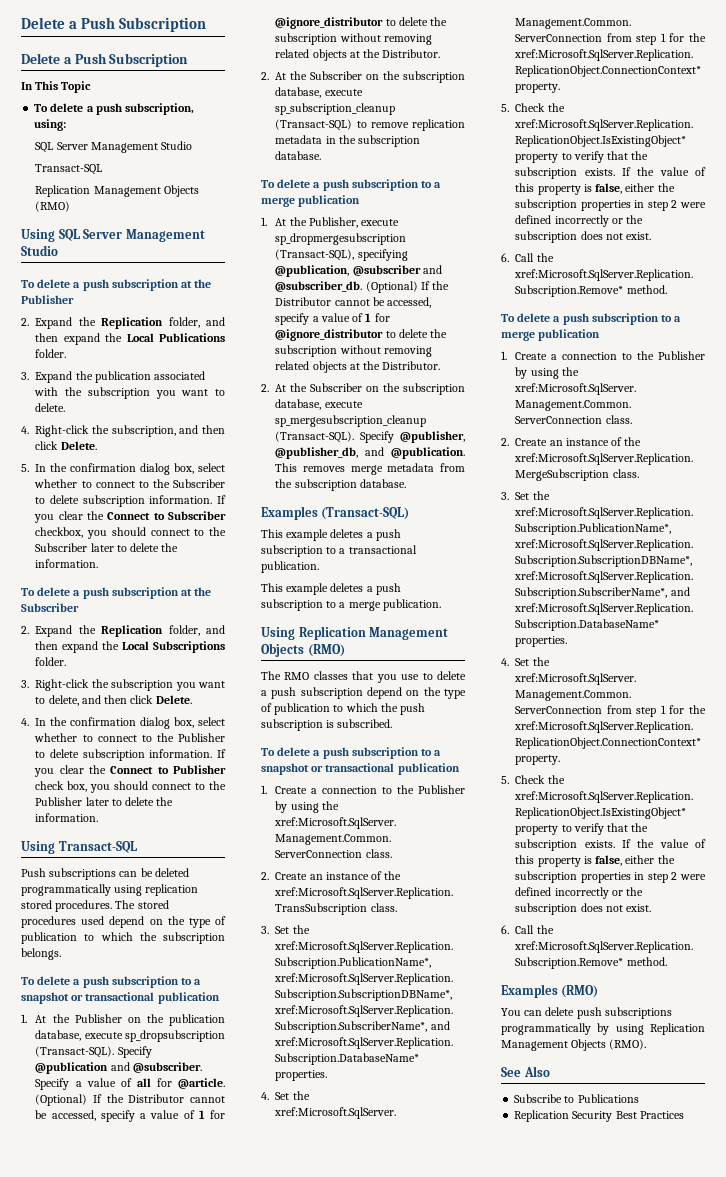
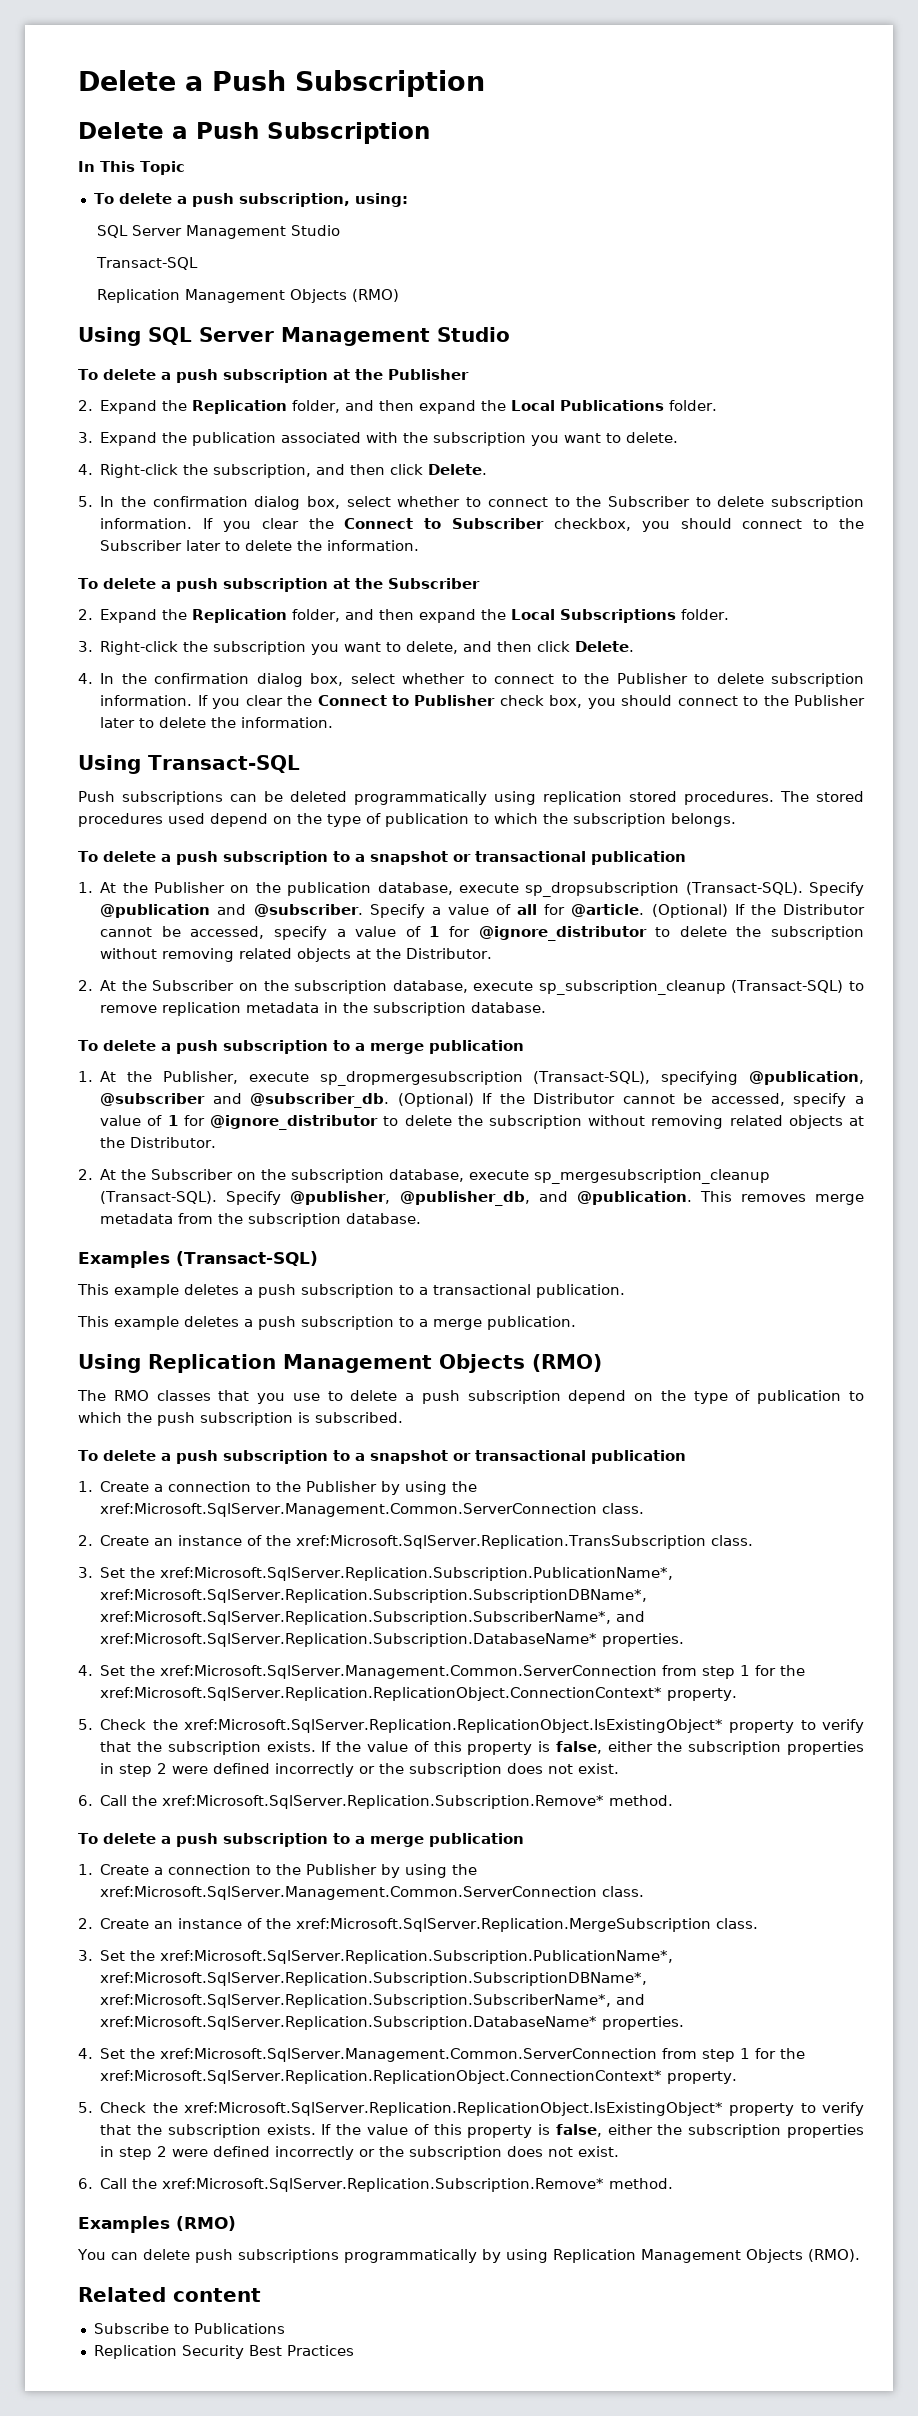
- See Also
+ Related content

